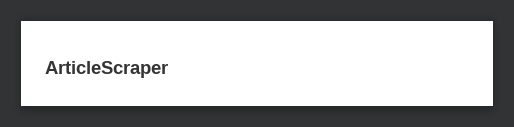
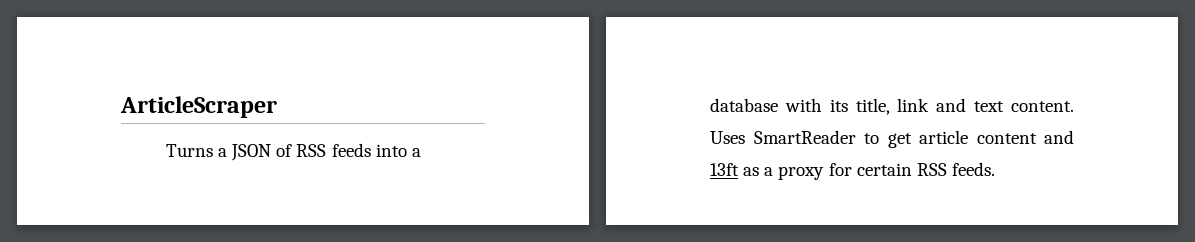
+ Turns a JSON of RSS feeds into a database with its title, link and text content. Uses SmartReader to get article content and 13ft as a proxy for certain RSS feeds.

